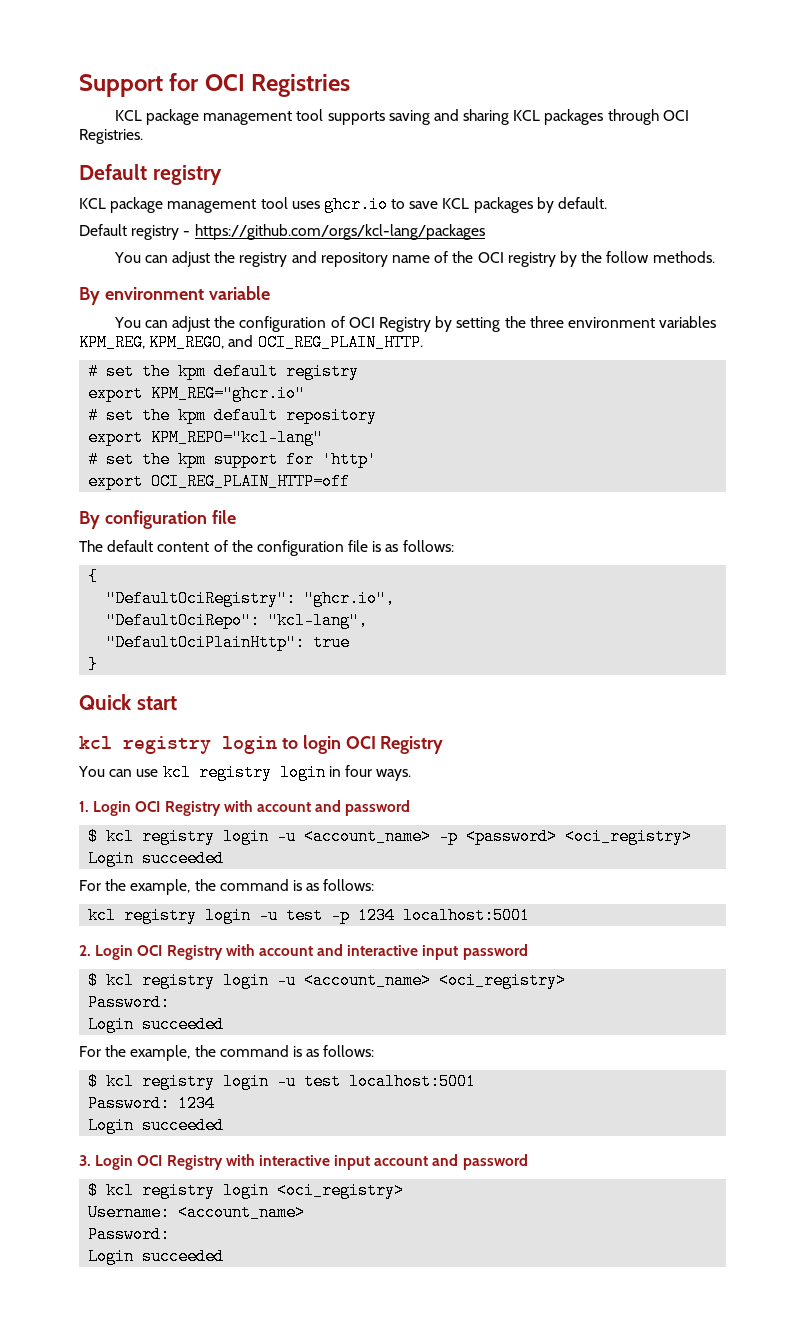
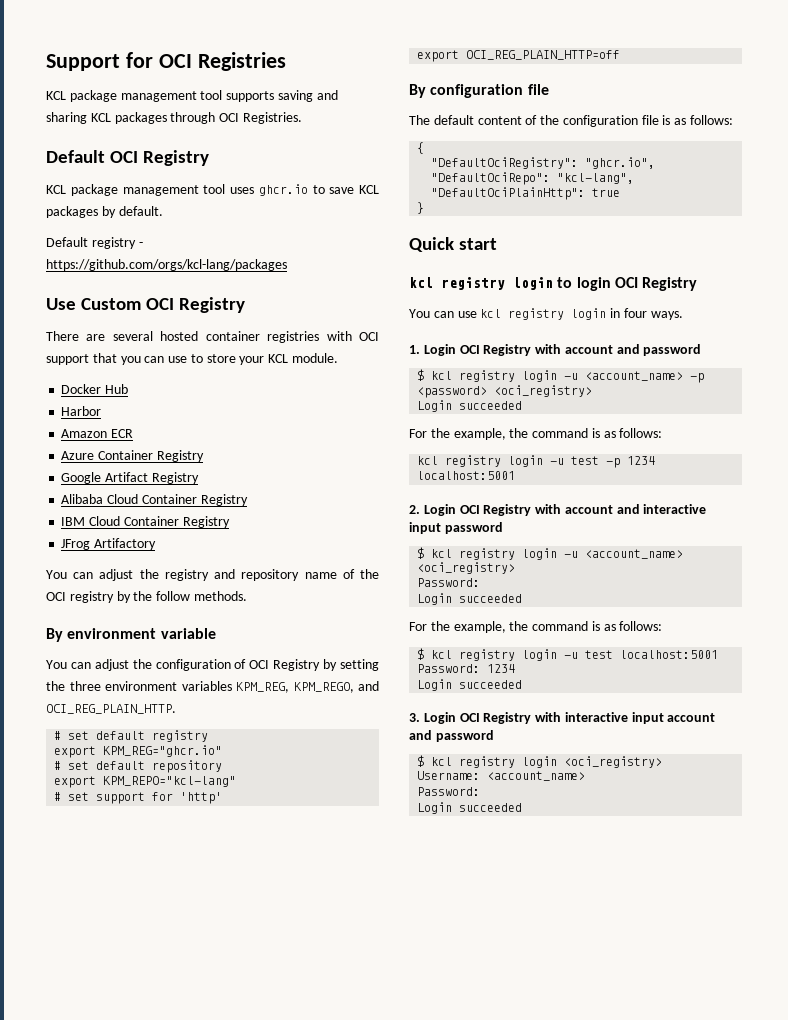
  KCL package management tool supports saving and sharing KCL packages through OCI Registries.
- Default registry
+ Default OCI Registry
+ Use Custom OCI Registry
+ There are several hosted container registries with OCI support that you can use to store your KCL module.
+ Docker Hub
+ Harbor
+ Amazon ECR
+ Azure Container Registry
+ Google Artifact Registry
+ Alibaba Cloud Container Registry
+ IBM Cloud Container Registry
+ JFrog Artifactory
- # set the kpm default registry
+ # set default registry
- # set the kpm default repository
+ # set default repository
- # set the kpm support for 'http'
+ # set support for 'http'

